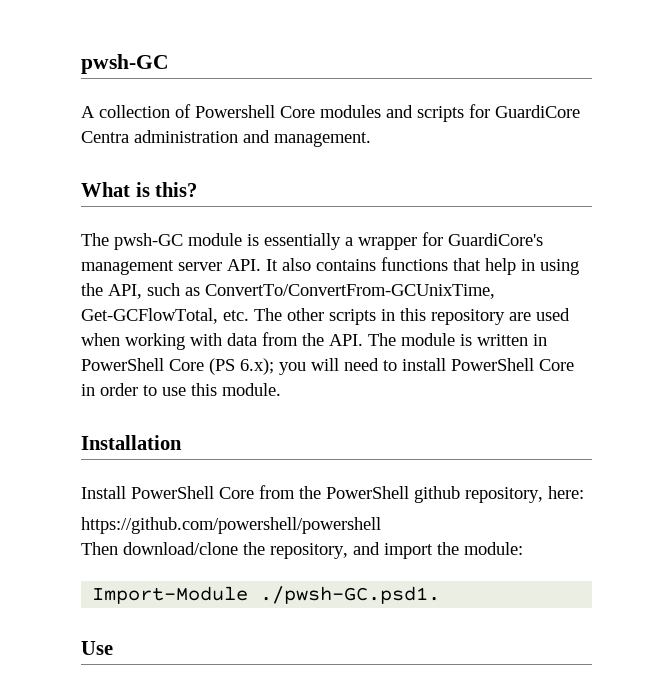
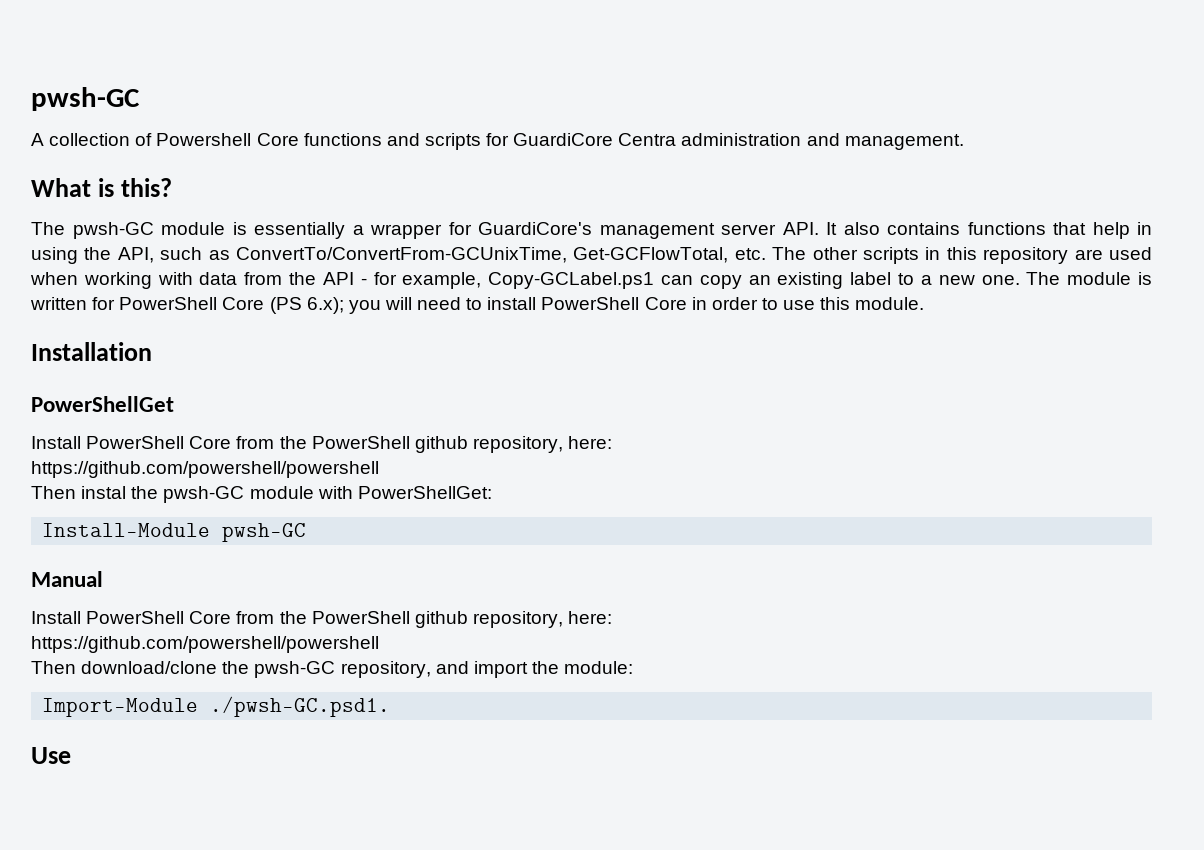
- A collection of Powershell Core modules and scripts for GuardiCore Centra administration and management.
+ A collection of Powershell Core functions and scripts for GuardiCore Centra administration and management.
- The pwsh-GC module is essentially a wrapper for GuardiCore's management server API. It also contains functions that help in using the API, such as ConvertTo/ConvertFrom-GCUnixTime, Get-GCFlowTotal, etc. The other scripts in this repository are used when working with data from the API. The module is written in PowerShell Core (PS 6.x);
+ The pwsh-GC module is essentially a wrapper for GuardiCore's management server API. It also contains functions that help in using the API, such as ConvertTo/ConvertFrom-GCUnixTime, Get-GCFlowTotal, etc. The other scripts in this repository are used when working with data from the API - for example, Copy-GCLabel.ps1 can copy an existing label to a new one. The module is written for PowerShell Core (PS 6.x);
+ PowerShellGet
+ Install PowerShell Core from the PowerShell github repository, here:
+ https://github.com/powershell/powershell
+ Then instal the pwsh-GC module with PowerShellGet:
+ Install-Module pwsh-GC
+ Manual
- Then download/clone the repository, and import the module:
+ Then download/clone the pwsh-GC repository, and import the module:

